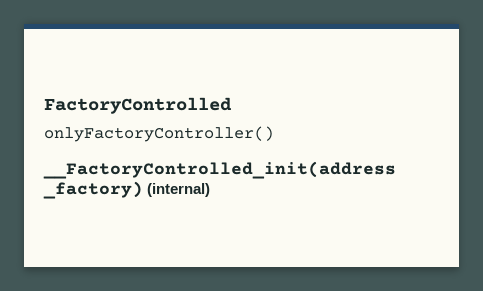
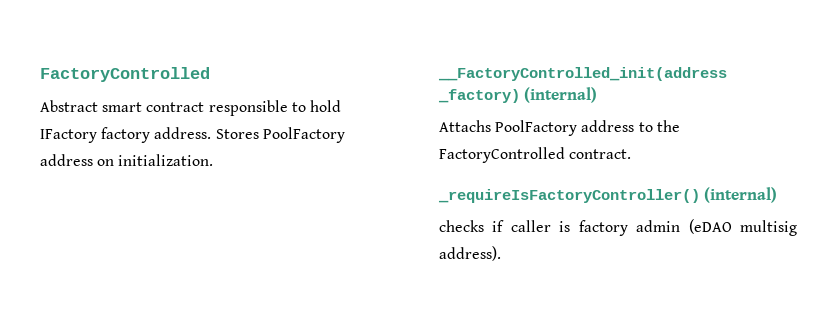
- onlyFactoryController()
+ Abstract smart contract responsible to hold IFactory factory address. Stores PoolFactory address on initialization.
  __FactoryControlled_init(address _factory) (internal)
+ Attachs PoolFactory address to the FactoryControlled contract.
+ _requireIsFactoryController() (internal)
+ checks if caller is factory admin (eDAO multisig address).

